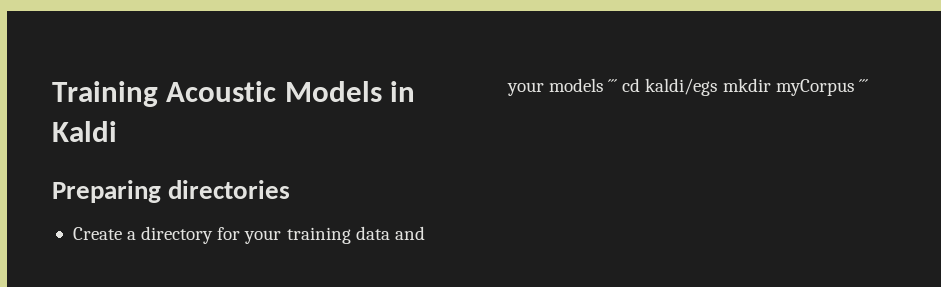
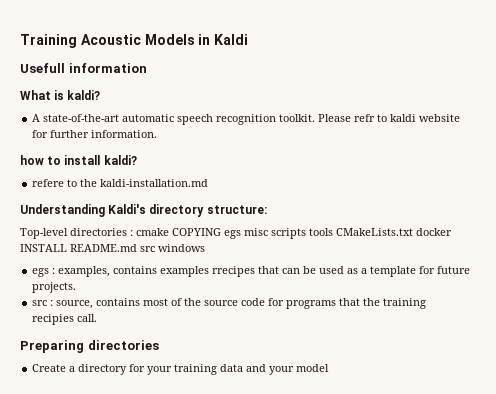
+ Usefull information
+ What is kaldi?
+ A state-of-the-art automatic speech recognition toolkit. Please refr to kaldi website for further information.
+ how to install kaldi?
+ refere to the kaldi-installation.md
+ Understanding Kaldi's directory structure:
+ Top-level directories : cmake COPYING egs misc scripts tools CMakeLists.txt docker INSTALL README.md src windows
+ egs : examples, contains examples rrecipes that can be used as a template for future projects.
+ src : source, contains most of the source code for programs that the training recipies call.
- Create a directory for your training data and your models ´´´ cd kaldi/egs mkdir myCorpus ´´´
+ Create a directory for your training data and your model

